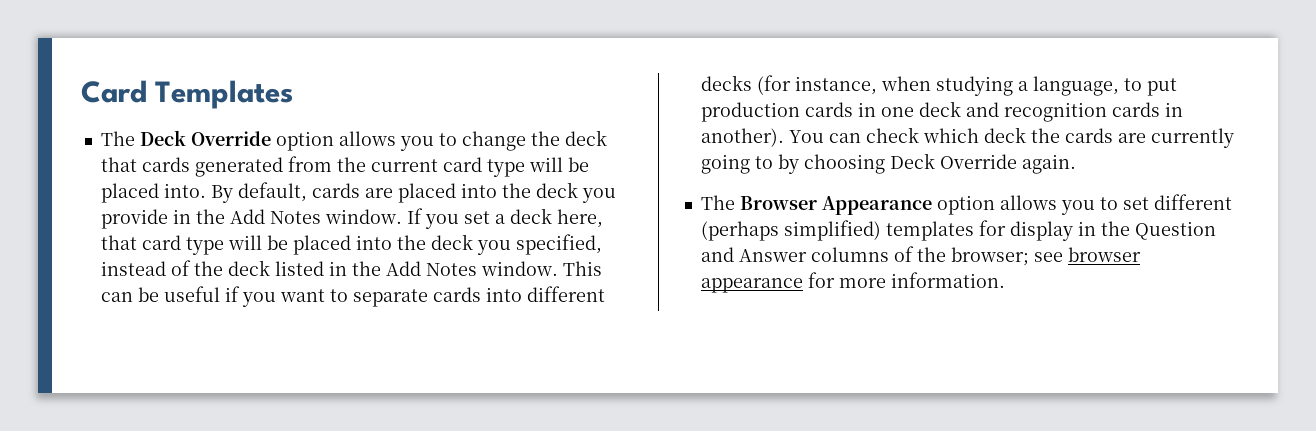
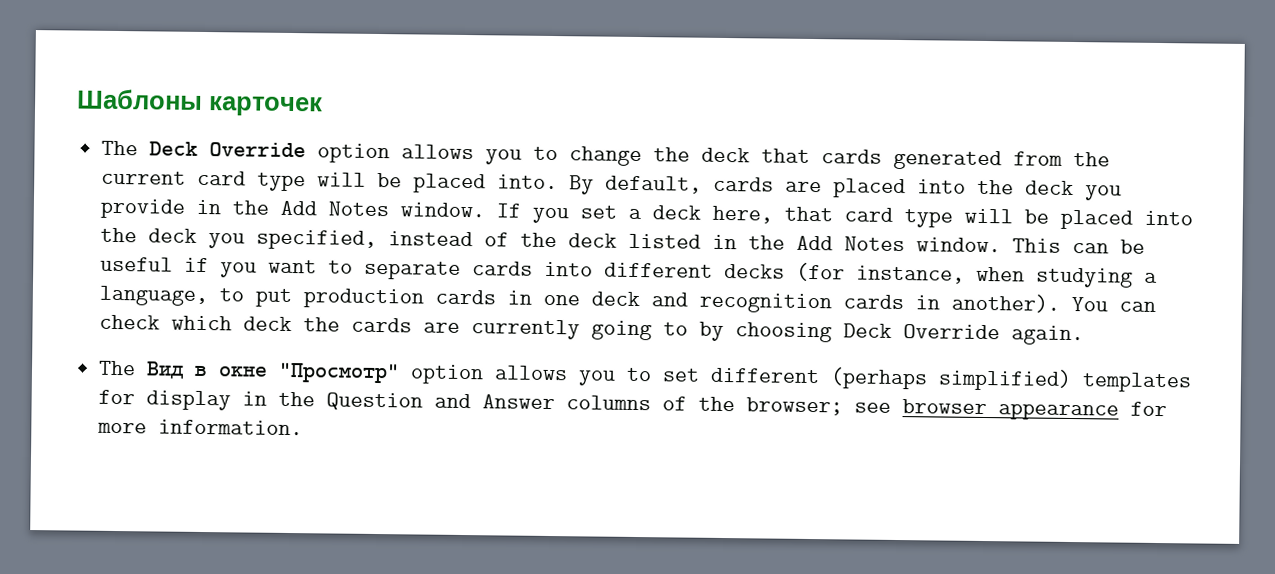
- Card Templates
+ Шаблоны карточек
- The Browser Appearance option allows you to set different (perhaps simplified) templates for display in the Question and Answer columns of the browser; see browser appearance for more information.
+ The Вид в окне "Просмотр" option allows you to set different (perhaps simplified) templates for display in the Question and Answer columns of the browser; see browser appearance for more information.

